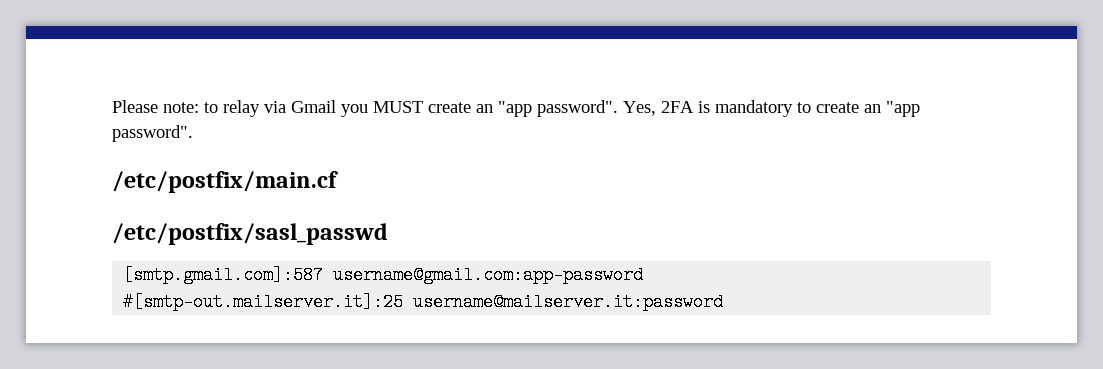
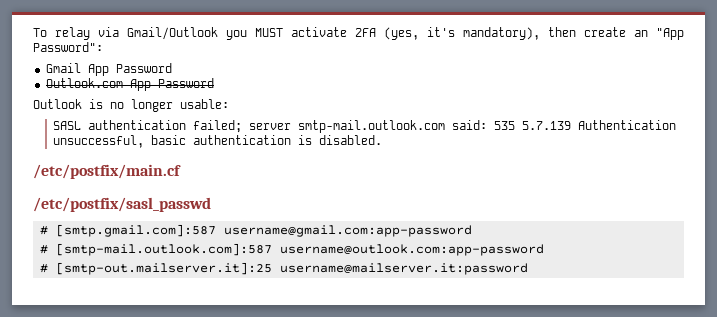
- Please note: to relay via Gmail you MUST create an "app password". Yes, 2FA is mandatory to create an "app password".
+ To relay via Gmail/Outlook you MUST activate 2FA (yes, it's mandatory), then create an "App Password":
+ Gmail App Password
+ Outlook.com App Password
+ Outlook is no longer usable:
+ SASL authentication failed; server smtp-mail.outlook.com said: 535 5.7.139 Authentication unsuccessful, basic authentication is disabled.
- [smtp.gmail.com]:587 username@gmail.com:app-password
+ # [smtp.gmail.com]:587 username@gmail.com:app-password
- #[smtp-out.mailserver.it]:25 username@mailserver.it:password
+ # [smtp-mail.outlook.com]:587 username@outlook.com:app-password
+ # [smtp-out.mailserver.it]:25 username@mailserver.it:password

